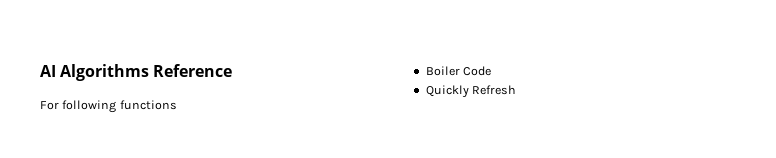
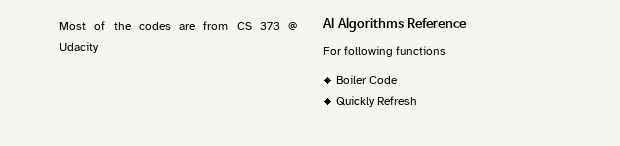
+ Most of the codes are from CS 373 @ Udacity

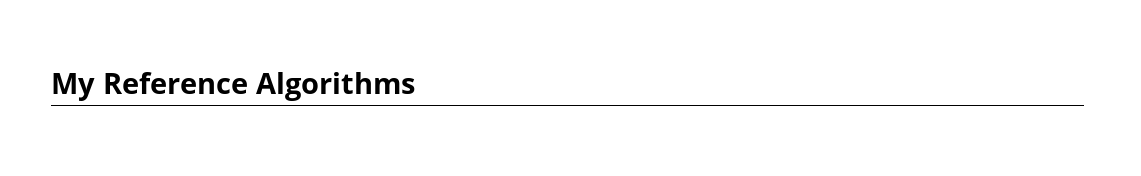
- Most of the codes are from CS 373 @ Udacity
- AI Algorithms Reference
- For following functions
- Boiler Code
- Quickly Refresh
+ My Reference Algorithms

